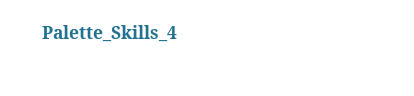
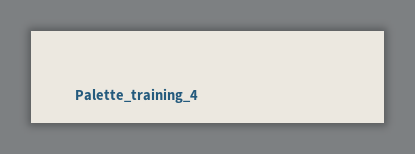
- Palette_Skills_4
+ Palette_training_4

